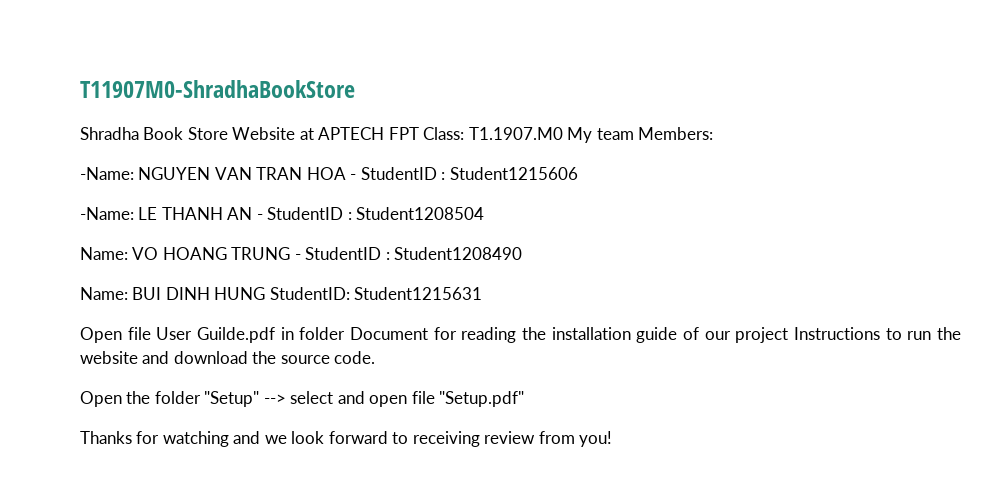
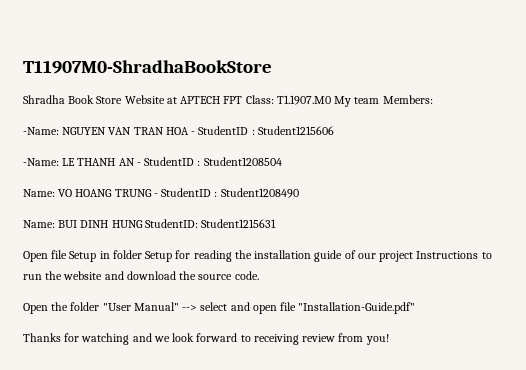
- Open file User Guilde.pdf in folder Document for reading the installation guide of our project Instructions to run the website and download the source code.
+ Open file Setup in folder Setup for reading the installation guide of our project Instructions to run the website and download the source code.
- Open the folder "Setup" --> select and open file "Setup.pdf"
+ Open the folder "User Manual" --> select and open file "Installation-Guide.pdf"

